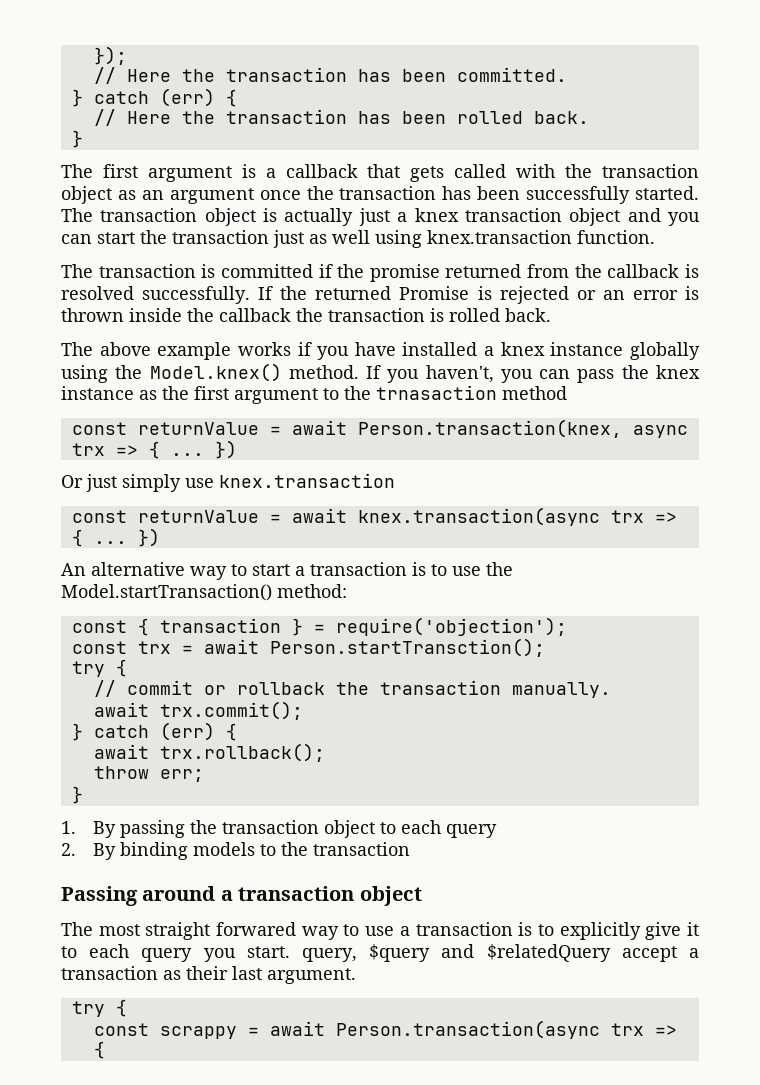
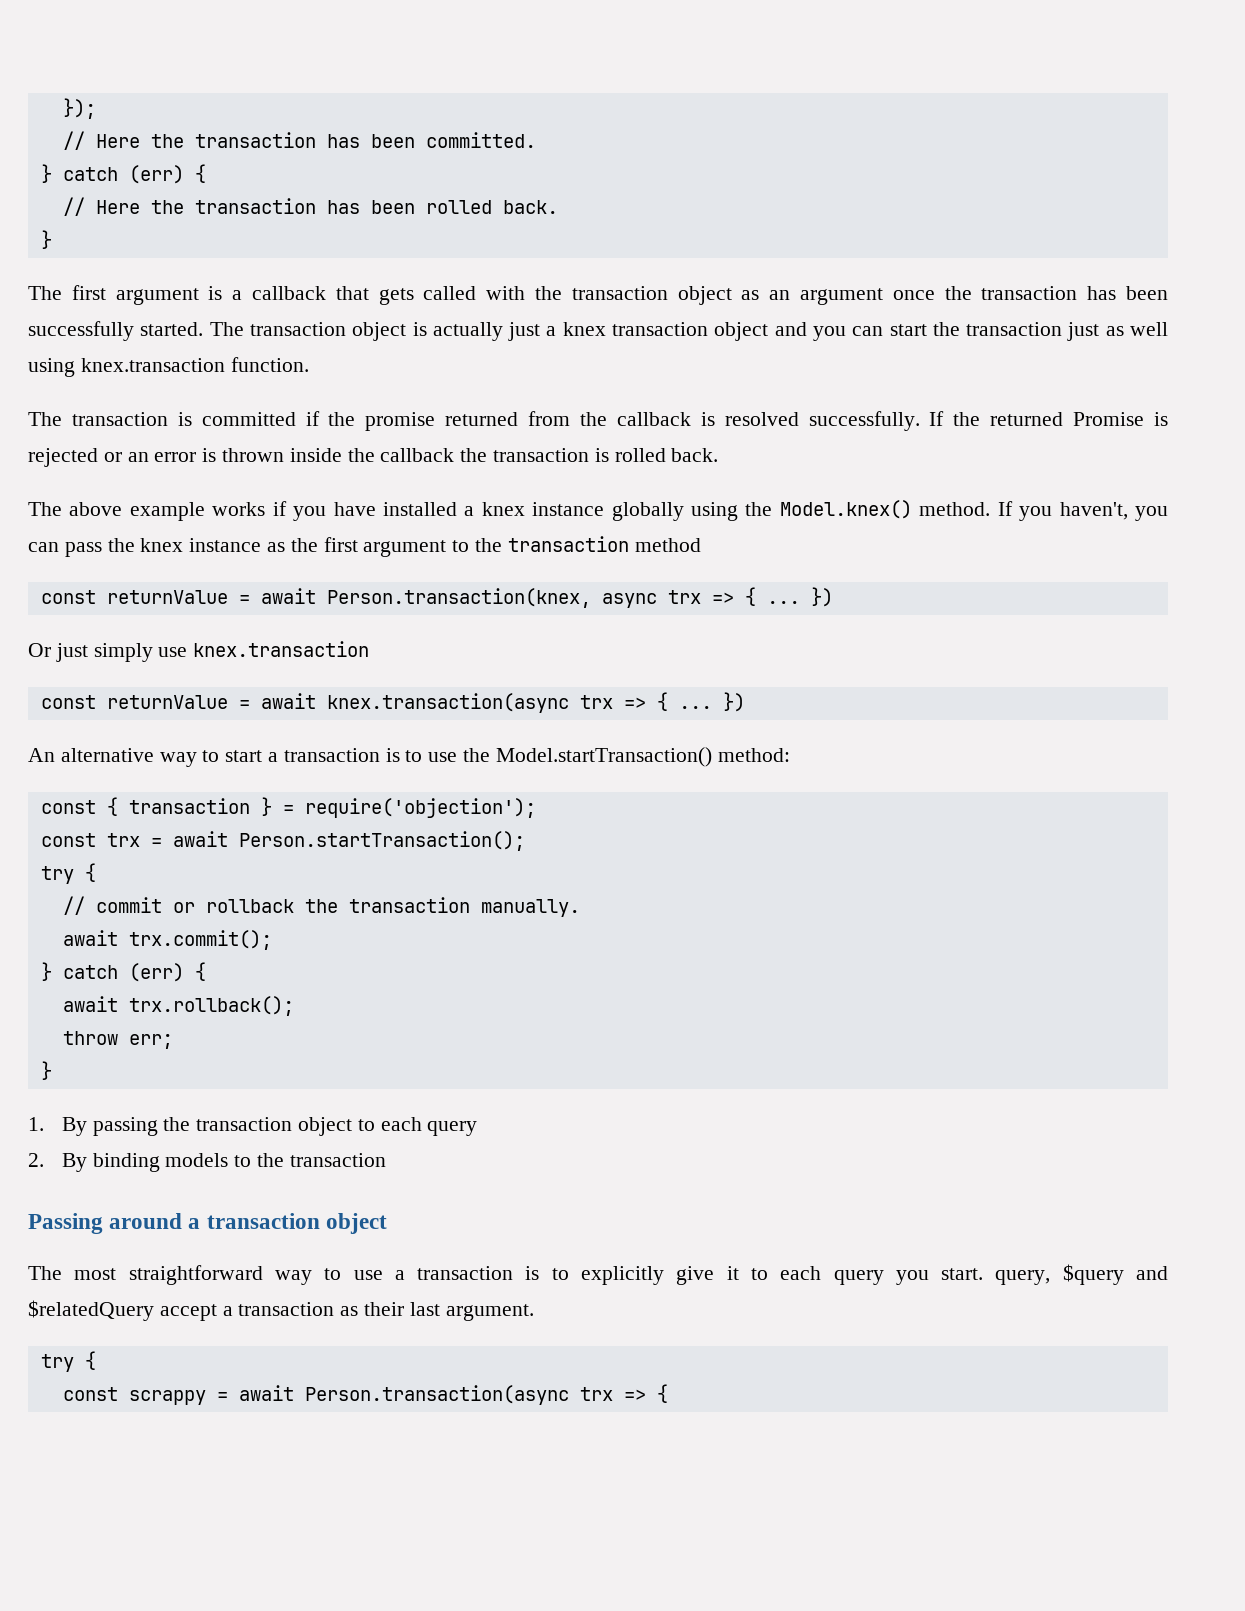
- If you haven't, you can pass the knex instance as the first argument to the trnasaction method
+ If you haven't, you can pass the knex instance as the first argument to the transaction method
- const trx = await Person.startTransction();
+ const trx = await Person.startTransaction();
- The most straight forwared way to use a transaction is to explicitly give it to each query you start. query, $query and $relatedQuery accept a transaction as their last argument.
+ The most straightforward way to use a transaction is to explicitly give it to each query you start. query, $query and $relatedQuery accept a transaction as their last argument.

